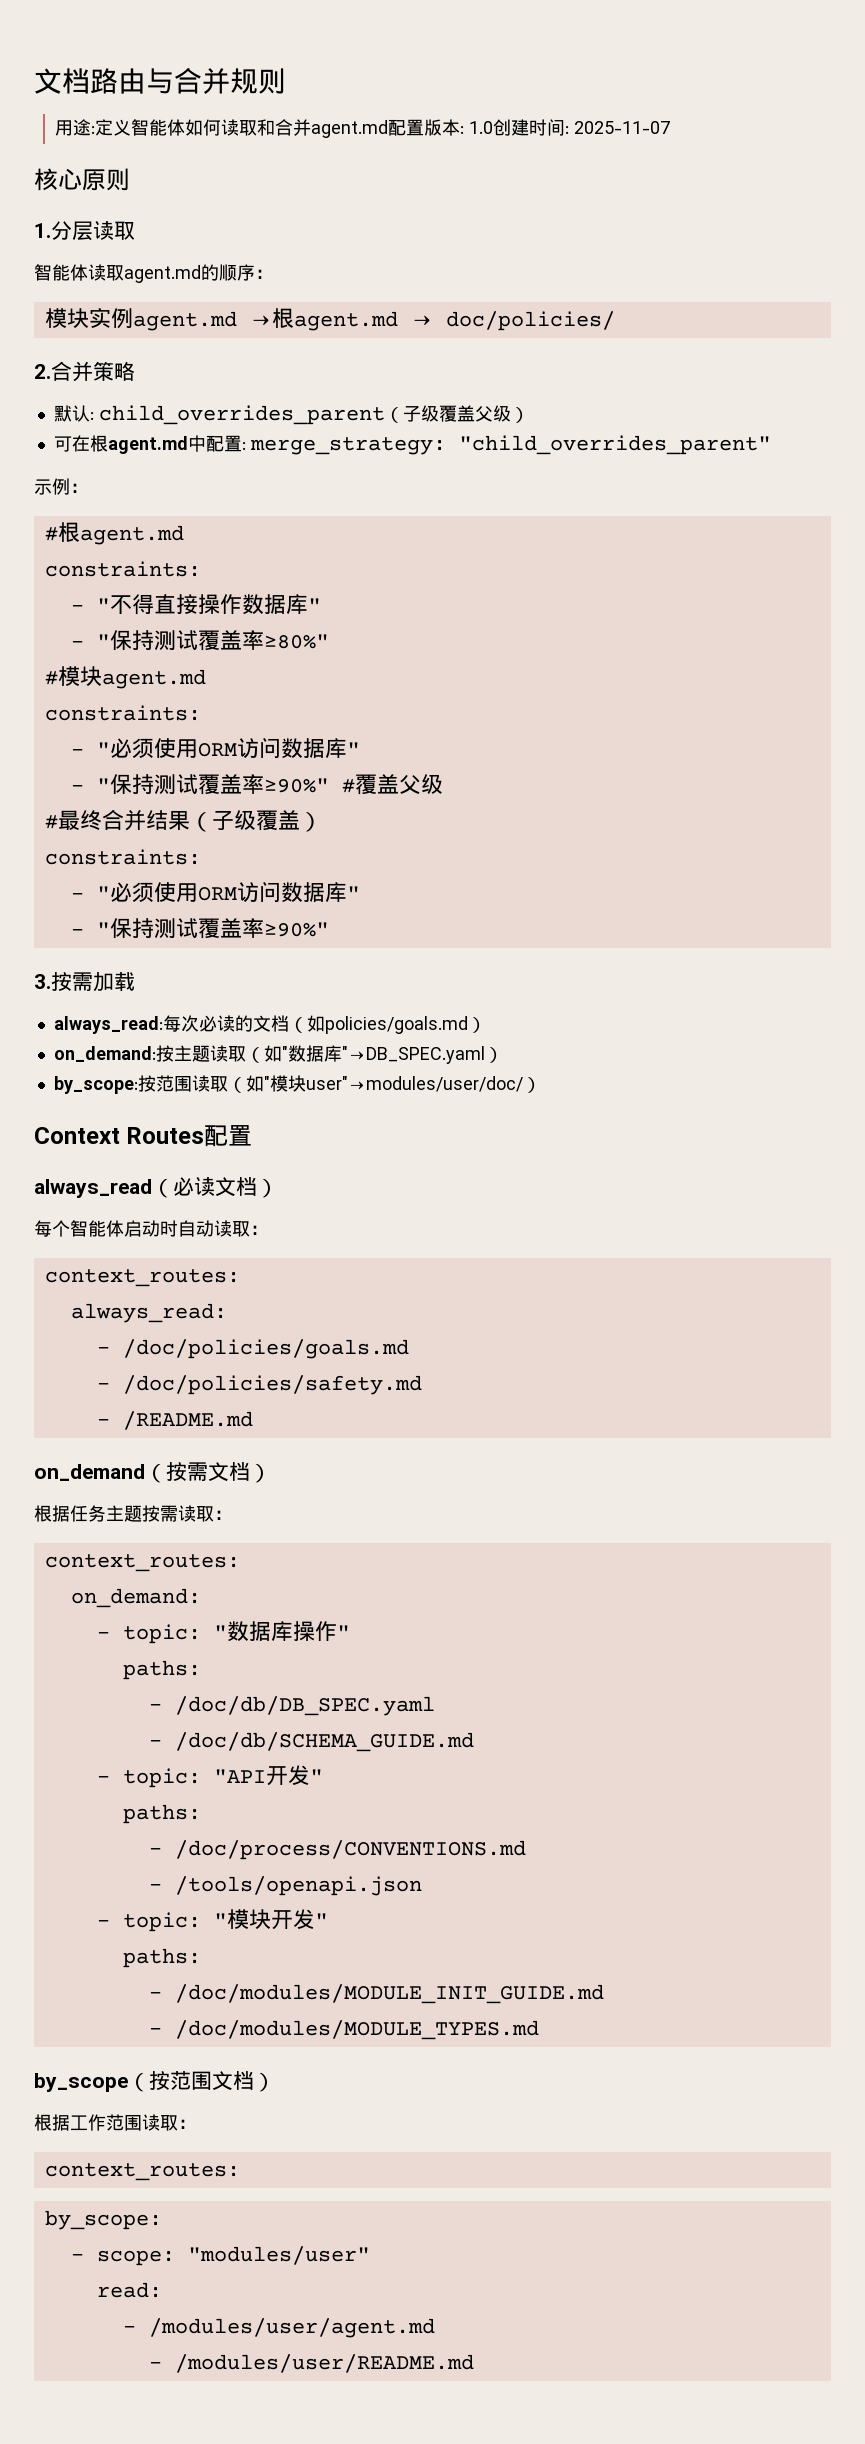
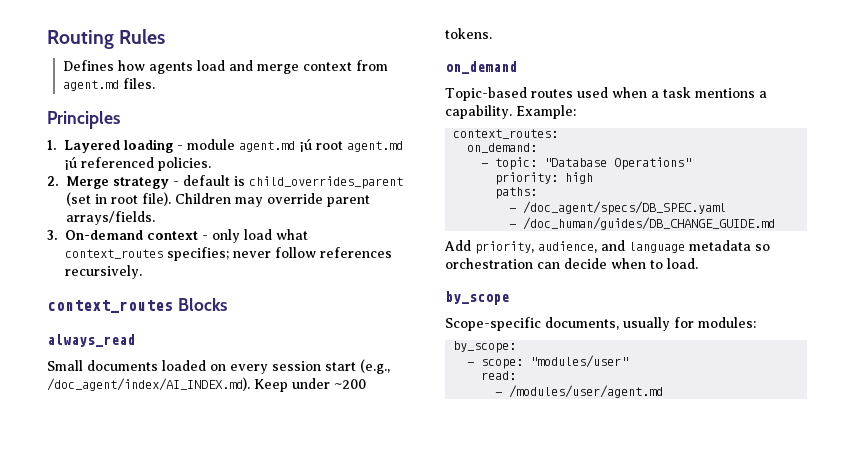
- 文档路由与合并规则
- 用途:定义智能体如何读取和合并agent.md配置版本: 1.0创建时间: 2025-11-07
- 核心原则
- 1.分层读取
- 智能体读取agent.md的顺序：
- 模块实例agent.md →根agent.md → doc/policies/
- 2.合并策略
- 默认: child_overrides_parent（子级覆盖父级）
- 可在根agent.md中配置: merge_strategy: "child_overrides_parent"
- 示例：
- #根agent.md
- constraints:
- - "不得直接操作数据库"
- - "保持测试覆盖率≥80%"
- #模块agent.md
- constraints:
- - "必须使用ORM访问数据库"
- - "保持测试覆盖率≥90%" #覆盖父级
- #最终合并结果（子级覆盖）
- constraints:
- - "必须使用ORM访问数据库"
- - "保持测试覆盖率≥90%"
- 3.按需加载
- always_read:每次必读的文档（如policies/goals.md）
- on_demand:按主题读取（如"数据库"→DB_SPEC.yaml）
- by_scope:按范围读取（如"模块user"→modules/user/doc/）
- Context Routes配置
- always_read（必读文档）
- 每个智能体启动时自动读取：
- context_routes:
- always_read:
- - /doc/policies/goals.md
- - /doc/policies/safety.md
- - /README.md
- on_demand（按需文档）
- 根据任务主题按需读取：
+ Routing Rules
+ Defines how agents load and merge context from agent.md files.
+ Principles
+ 1. Layered loading - module agent.md ¡ú root agent.md ¡ú referenced policies.
+ 2. Merge strategy - default is child_overrides_parent (set in root file). Children may override parent arrays/fields.
+ 3. On-demand context - only load what context_routes specifies; never follow references recursively.
+ context_routes Blocks
+ always_read
+ Small documents loaded on every session start (e.g., /doc_agent/index/AI_INDEX.md). Keep under ~200 tokens.
+ on_demand
+ Topic-based routes used when a task mentions a capability. Example:
- - topic: "数据库操作"
+ - topic: "Database Operations"
+ priority: high
  paths:
- - /doc/db/DB_SPEC.yaml
- - /doc/db/SCHEMA_GUIDE.md
- - topic: "API开发"
- paths:
- - /doc/process/CONVENTIONS.md
- - /tools/openapi.json
- - topic: "模块开发"
- paths:
- - /doc/modules/MODULE_INIT_GUIDE.md
- - /doc/modules/MODULE_TYPES.md
- by_scope（按范围文档）
- 根据工作范围读取：
- context_routes:
+ - /doc_agent/specs/DB_SPEC.yaml
+ - /doc_human/guides/DB_CHANGE_GUIDE.md
+ Add priority, audience, and language metadata so orchestration can decide when to load.
+ by_scope
+ Scope-specific documents, usually for modules:
- - /modules/user/README.md

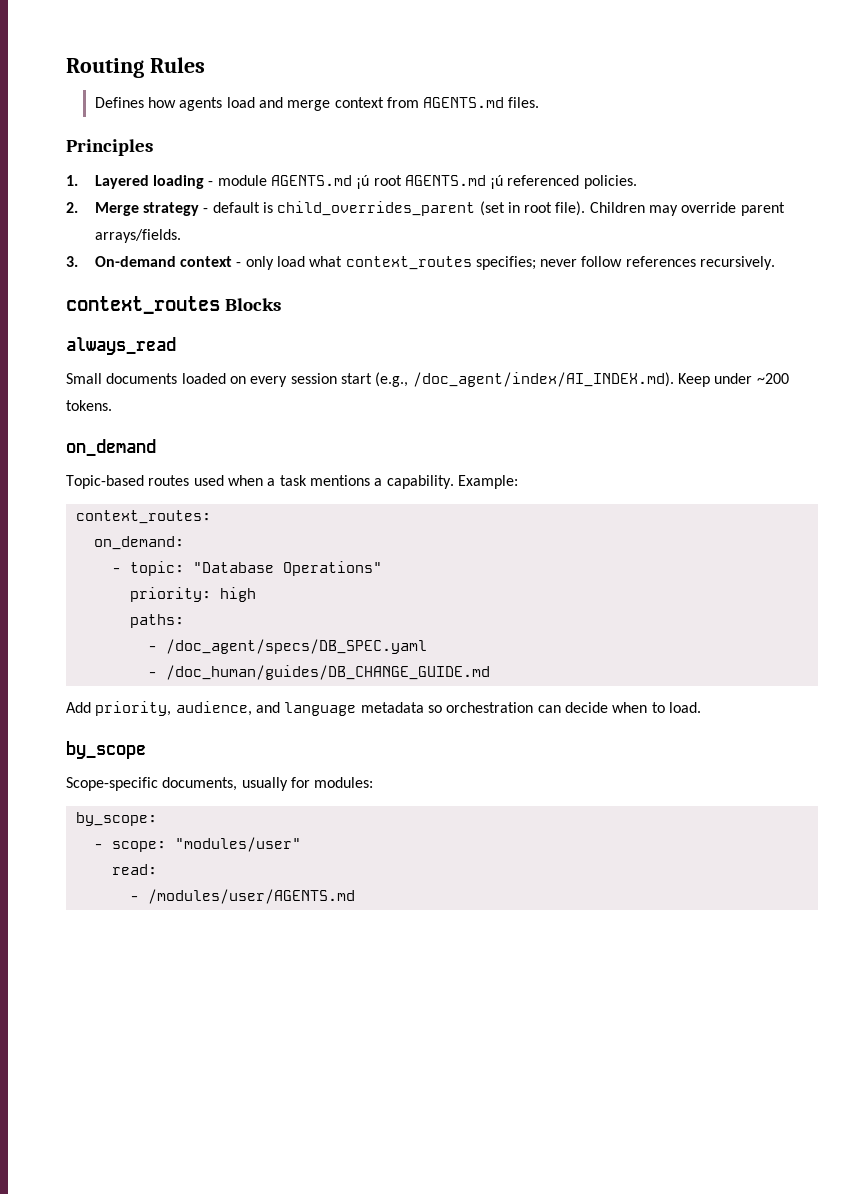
- Defines how agents load and merge context from agent.md files.
+ Defines how agents load and merge context from AGENTS.md files.
- 1. Layered loading - module agent.md ¡ú root agent.md ¡ú referenced policies.
+ 1. Layered loading - module AGENTS.md ¡ú root AGENTS.md ¡ú referenced policies.
- - /modules/user/agent.md
+ - /modules/user/AGENTS.md

